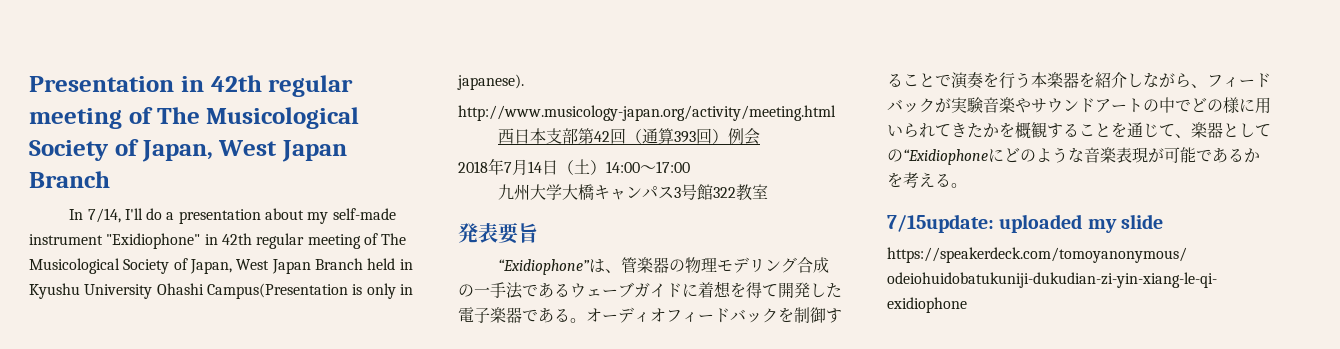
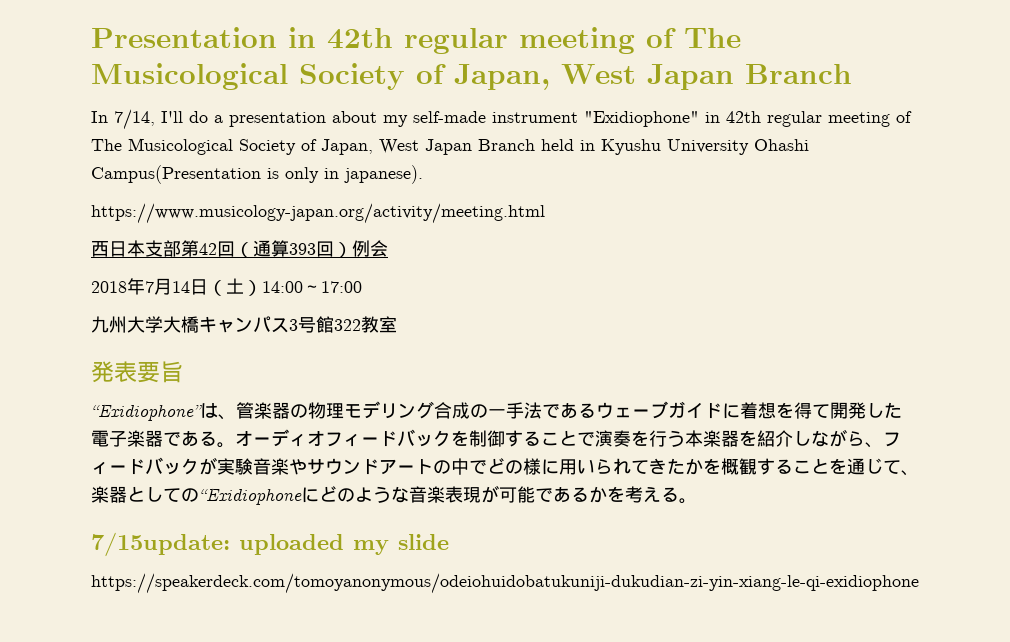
- http://www.musicology-japan.org/activity/meeting.html
+ https://www.musicology-japan.org/activity/meeting.html

